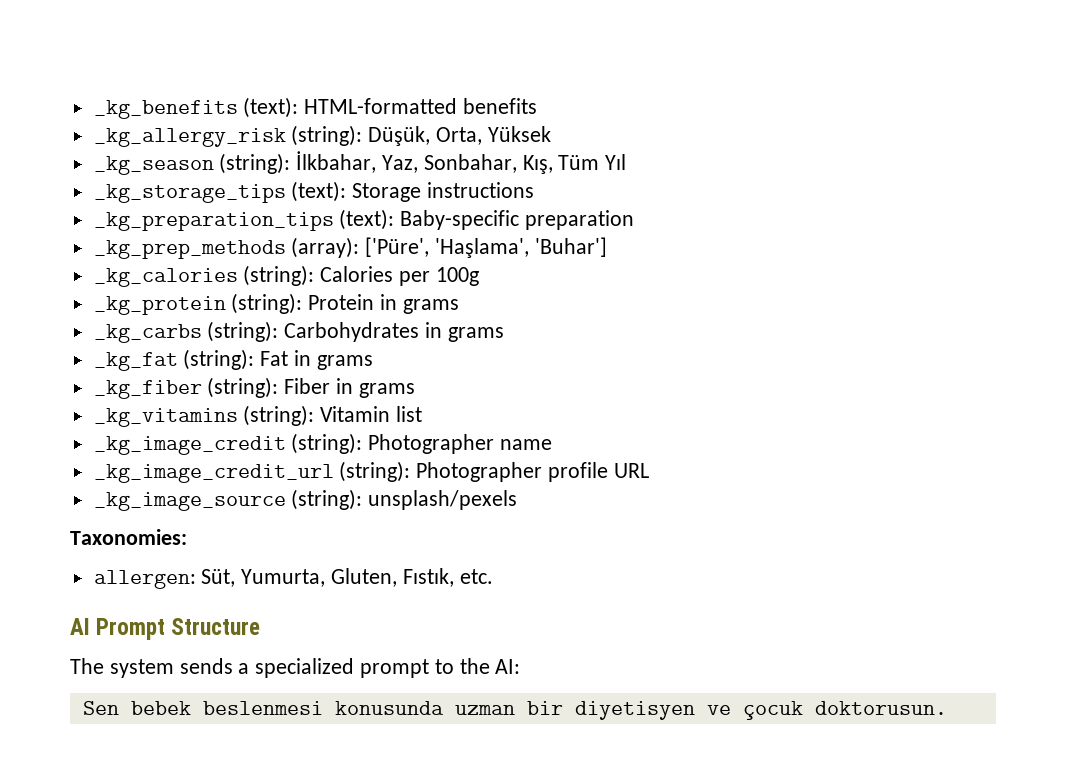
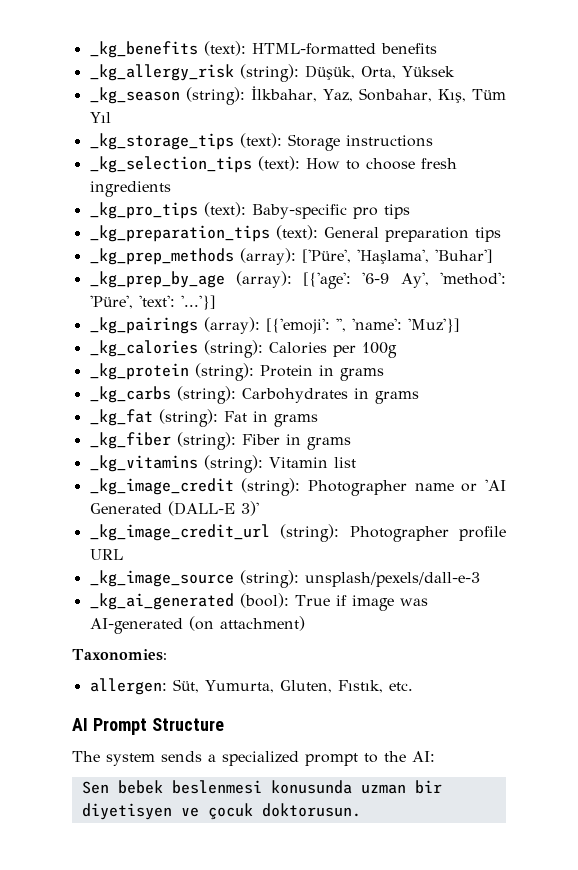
+ _kg_selection_tips (text): How to choose fresh ingredients
+ _kg_pro_tips (text): Baby-specific pro tips
- _kg_preparation_tips (text): Baby-specific preparation
+ _kg_preparation_tips (text): General preparation tips
+ _kg_prep_by_age (array): [{'age': '6-9 Ay', 'method': 'Püre', 'text': '...'}]
+ _kg_pairings (array): [{'emoji': '', 'name': 'Muz'}]
- _kg_image_credit (string): Photographer name
+ _kg_image_credit (string): Photographer name or 'AI Generated (DALL-E 3)'
- _kg_image_source (string): unsplash/pexels
+ _kg_image_source (string): unsplash/pexels/dall-e-3
+ _kg_ai_generated (bool): True if image was AI-generated (on attachment)

